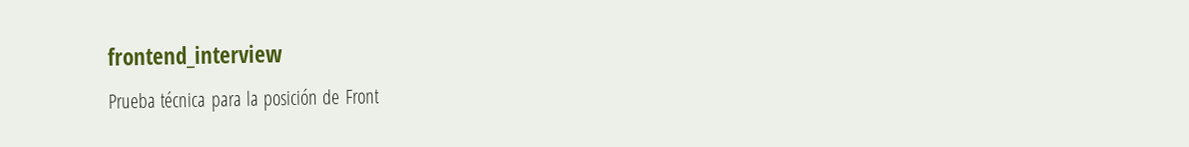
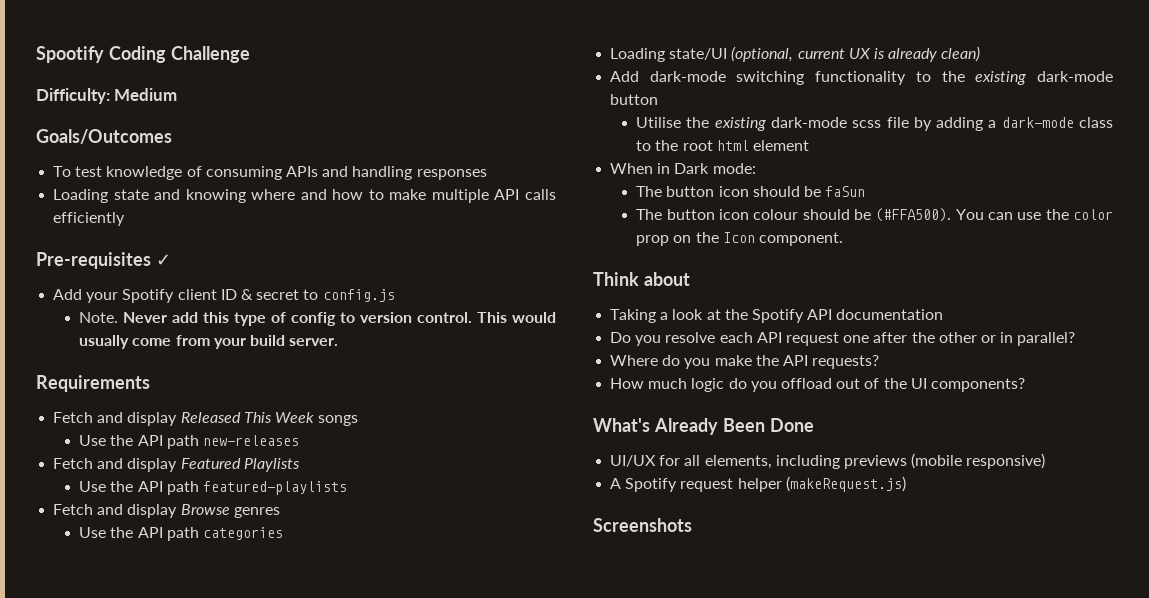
- frontend_interview
- Prueba técnica para la posición de Front
+ Spootify Coding Challenge
+ Difficulty: Medium
+ Goals/Outcomes
+ To test knowledge of consuming APIs and handling responses
+ Loading state and knowing where and how to make multiple API calls efficiently
+ Pre-requisites ✓
+ Add your Spotify client ID & secret to config.js
+ Note. Never add this type of config to version control. This would usually come from your build server.
+ Requirements
+ Fetch and display Released This Week songs
+ Use the API path new-releases
+ Fetch and display Featured Playlists
+ Use the API path featured-playlists
+ Fetch and display Browse genres
+ Use the API path categories
+ Loading state/UI (optional, current UX is already clean)
+ Add dark-mode switching functionality to the existing dark-mode button
+ Utilise the existing dark-mode scss file by adding a dark-mode class to the root html element
+ When in Dark mode:
+ The button icon should be faSun
+ The button icon colour should be (#FFA500). You can use the color prop on the Icon component.
+ Think about
+ Taking a look at the Spotify API documentation
+ Do you resolve each API request one after the other or in parallel?
+ Where do you make the API requests?
+ How much logic do you offload out of the UI components?
+ What's Already Been Done
+ UI/UX for all elements, including previews (mobile responsive)
+ A Spotify request helper (makeRequest.js)
+ Screenshots

